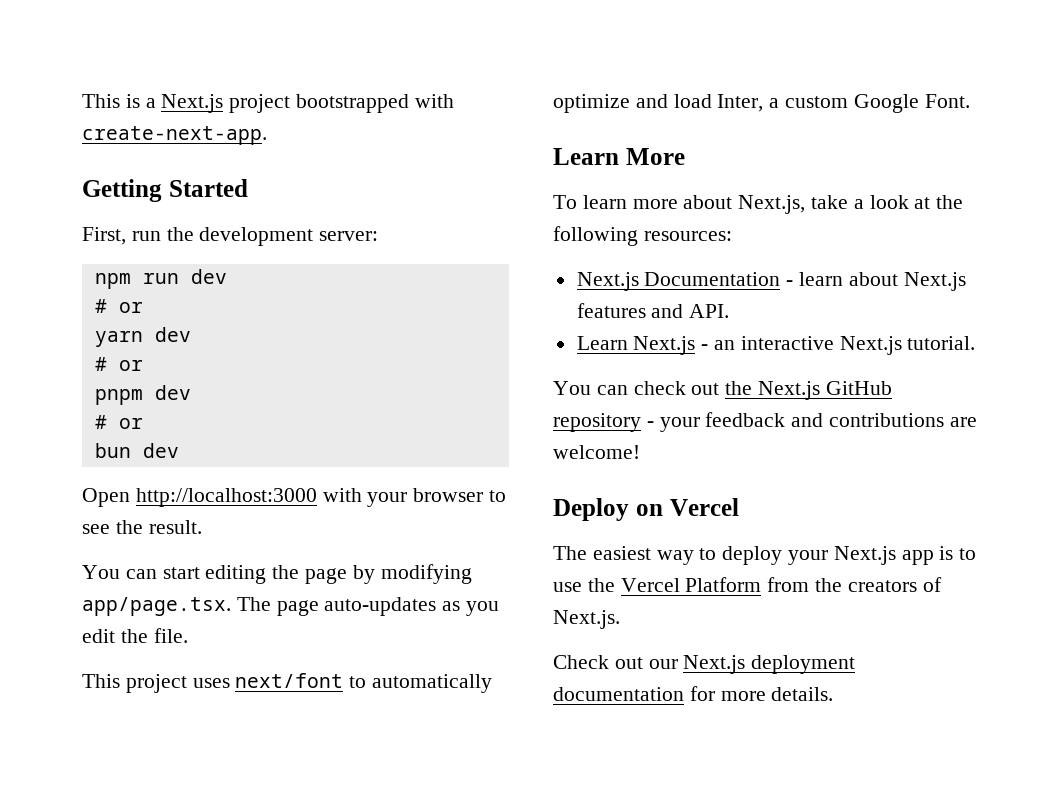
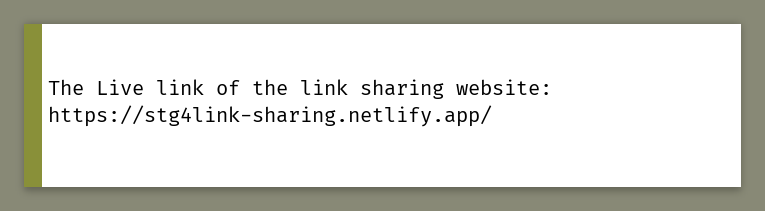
- This is a Next.js project bootstrapped with create-next-app.
- Getting Started
- First, run the development server:
- npm run dev
- # or
- yarn dev
- # or
- pnpm dev
- # or
- bun dev
- Open http://localhost:3000 with your browser to see the result.
- You can start editing the page by modifying app/page.tsx. The page auto-updates as you edit the file.
- This project uses next/font to automatically optimize and load Inter, a custom Google Font.
- Learn More
- To learn more about Next.js, take a look at the following resources:
- Next.js Documentation - learn about Next.js features and API.
- Learn Next.js - an interactive Next.js tutorial.
- You can check out the Next.js GitHub repository - your feedback and contributions are welcome!
- Deploy on Vercel
- The easiest way to deploy your Next.js app is to use the Vercel Platform from the creators of Next.js.
- Check out our Next.js deployment documentation for more details.
+ The Live link of the link sharing website: https://stg4link-sharing.netlify.app/

